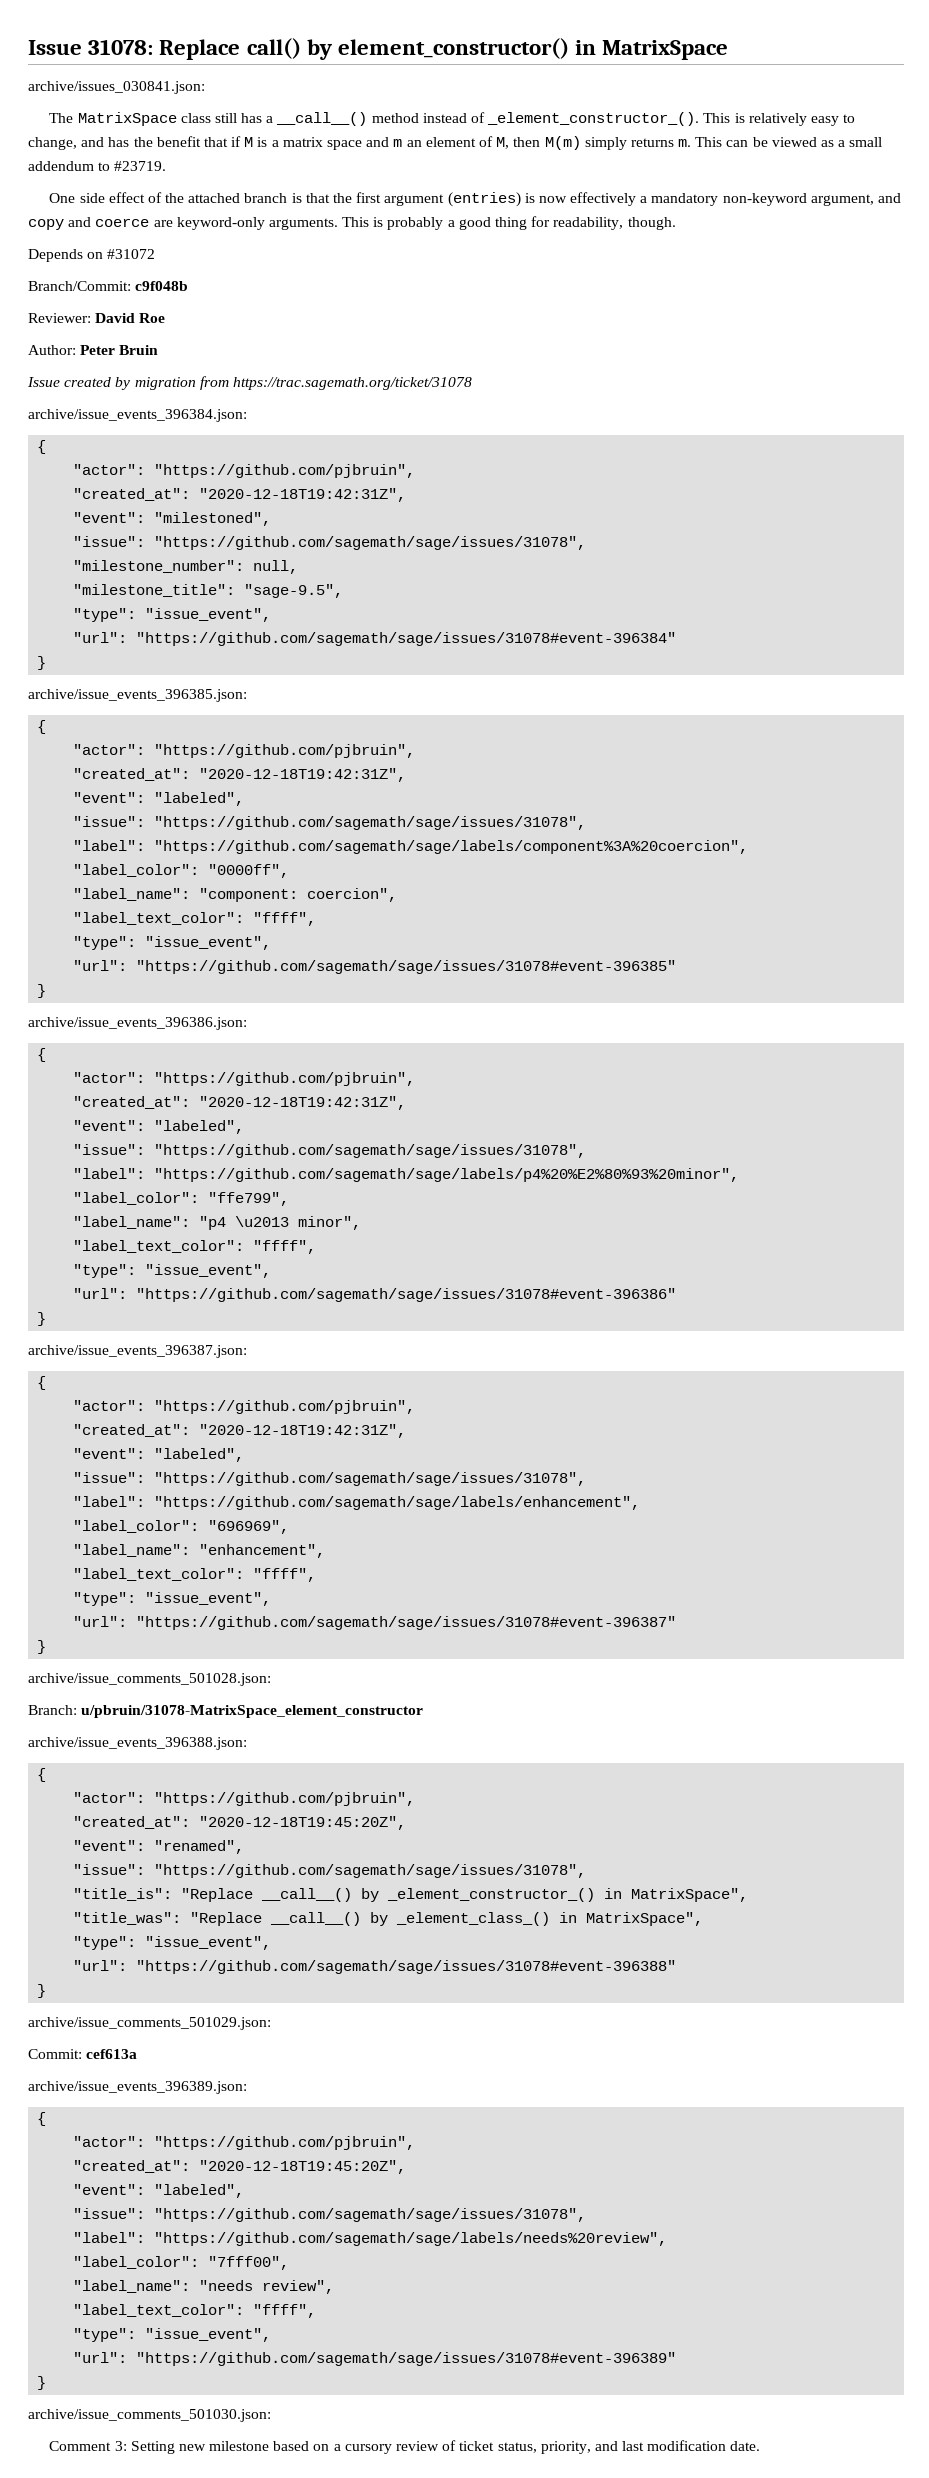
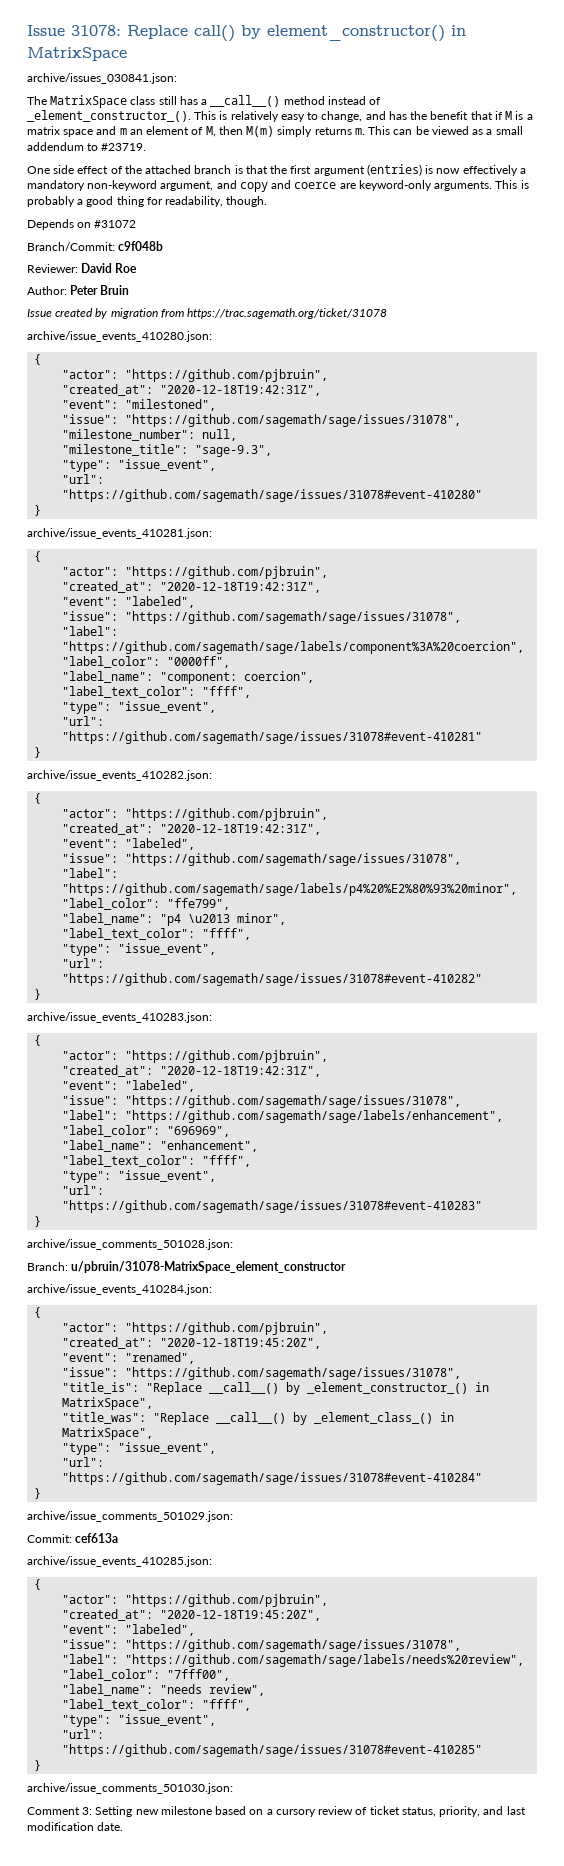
- archive/issue_events_396384.json:
+ archive/issue_events_410280.json:
- "milestone_title": "sage-9.5",
+ "milestone_title": "sage-9.3",
  "type": "issue_event",
- "url": "https://github.com/sagemath/sage/issues/31078#event-396384"
+ "url": "https://github.com/sagemath/sage/issues/31078#event-410280"
  }
- archive/issue_events_396385.json:
+ archive/issue_events_410281.json:
- "url": "https://github.com/sagemath/sage/issues/31078#event-396385"
+ "url": "https://github.com/sagemath/sage/issues/31078#event-410281"
  }
- archive/issue_events_396386.json:
+ archive/issue_events_410282.json:
- "url": "https://github.com/sagemath/sage/issues/31078#event-396386"
+ "url": "https://github.com/sagemath/sage/issues/31078#event-410282"
  }
- archive/issue_events_396387.json:
+ archive/issue_events_410283.json:
- "url": "https://github.com/sagemath/sage/issues/31078#event-396387"
+ "url": "https://github.com/sagemath/sage/issues/31078#event-410283"
- archive/issue_events_396388.json:
+ archive/issue_events_410284.json:
- "url": "https://github.com/sagemath/sage/issues/31078#event-396388"
+ "url": "https://github.com/sagemath/sage/issues/31078#event-410284"
- archive/issue_events_396389.json:
+ archive/issue_events_410285.json:
- "url": "https://github.com/sagemath/sage/issues/31078#event-396389"
+ "url": "https://github.com/sagemath/sage/issues/31078#event-410285"

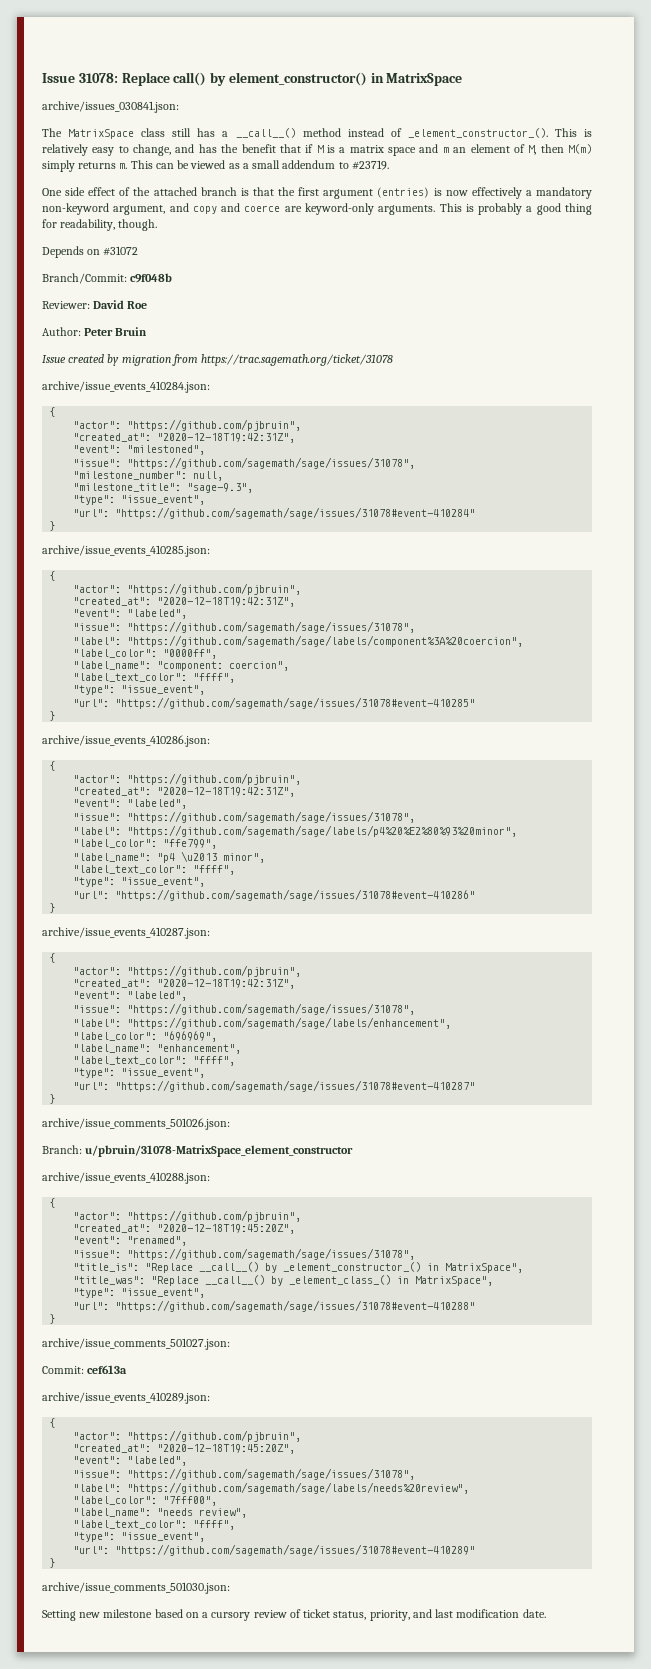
- archive/issue_events_410280.json:
+ archive/issue_events_410284.json:
- "url": "https://github.com/sagemath/sage/issues/31078#event-410280"
+ "url": "https://github.com/sagemath/sage/issues/31078#event-410284"
  }
- archive/issue_events_410281.json:
+ archive/issue_events_410285.json:
- "url": "https://github.com/sagemath/sage/issues/31078#event-410281"
+ "url": "https://github.com/sagemath/sage/issues/31078#event-410285"
  }
- archive/issue_events_410282.json:
+ archive/issue_events_410286.json:
- "url": "https://github.com/sagemath/sage/issues/31078#event-410282"
+ "url": "https://github.com/sagemath/sage/issues/31078#event-410286"
  }
- archive/issue_events_410283.json:
+ archive/issue_events_410287.json:
- "url": "https://github.com/sagemath/sage/issues/31078#event-410283"
+ "url": "https://github.com/sagemath/sage/issues/31078#event-410287"
  }
- archive/issue_comments_501028.json:
+ archive/issue_comments_501026.json:
- archive/issue_events_410284.json:
+ archive/issue_events_410288.json:
- "url": "https://github.com/sagemath/sage/issues/31078#event-410284"
+ "url": "https://github.com/sagemath/sage/issues/31078#event-410288"
  }
- archive/issue_comments_501029.json:
+ archive/issue_comments_501027.json:
- archive/issue_events_410285.json:
+ archive/issue_events_410289.json:
- "url": "https://github.com/sagemath/sage/issues/31078#event-410285"
+ "url": "https://github.com/sagemath/sage/issues/31078#event-410289"
- Comment 3: Setting new milestone based on a cursory review of ticket status, priority, and last modification date.
+ Setting new milestone based on a cursory review of ticket status, priority, and last modification date.

